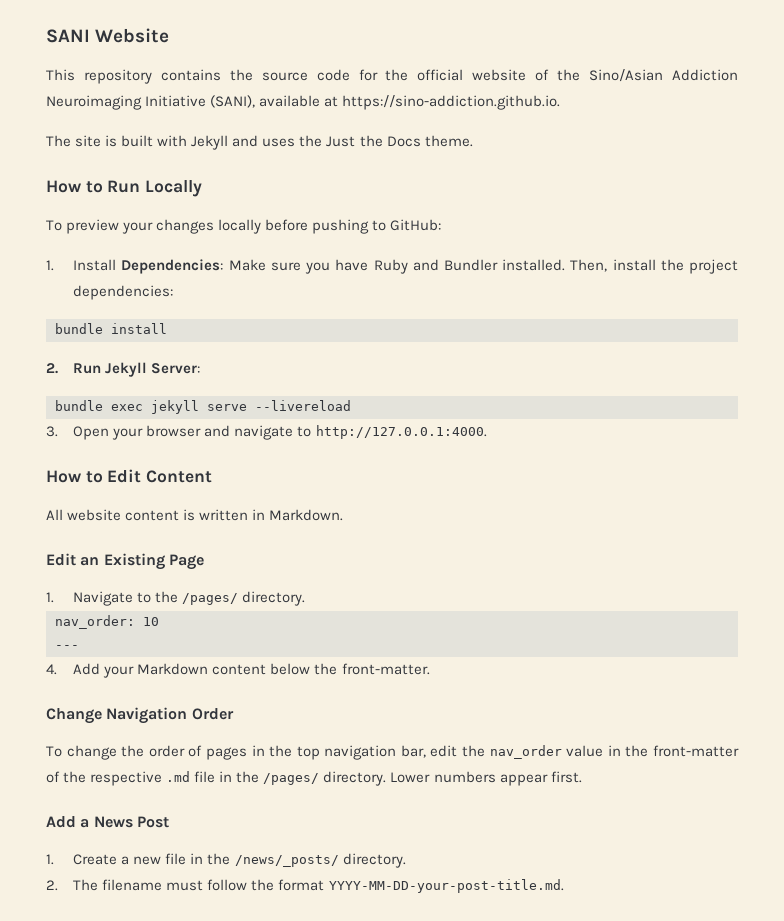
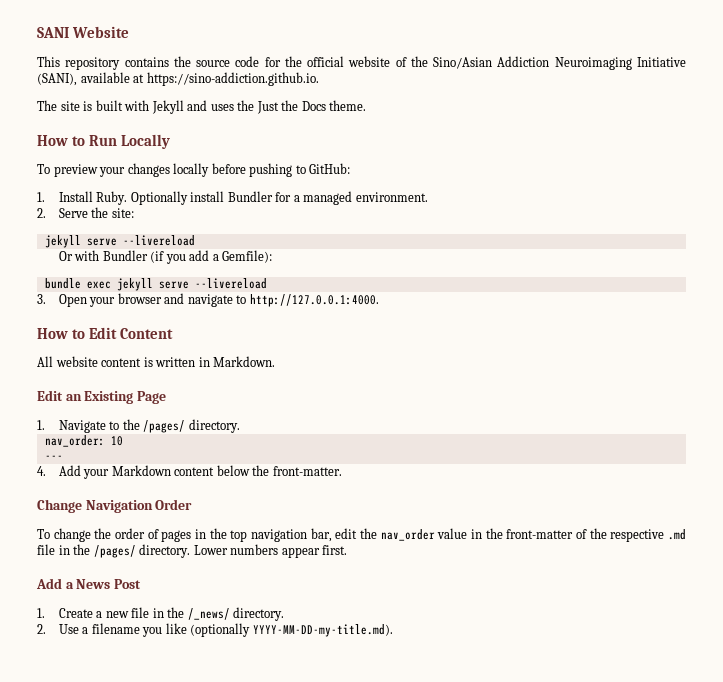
- 1. Install Dependencies: Make sure you have Ruby and Bundler installed. Then, install the project dependencies:
- bundle install
- 2. Run Jekyll Server:
+ 1. Install Ruby. Optionally install Bundler for a managed environment.
+ 2. Serve the site:
+ jekyll serve --livereload
+ Or with Bundler (if you add a Gemfile):
- 1. Create a new file in the /news/_posts/ directory.
+ 1. Create a new file in the /_news/ directory.
- 2. The filename must follow the format YYYY-MM-DD-your-post-title.md.
+ 2. Use a filename you like (optionally YYYY-MM-DD-my-title.md).

